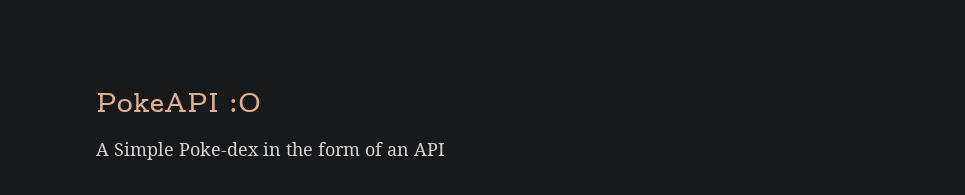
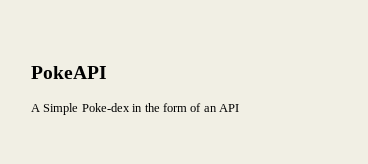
- PokeAPI :O
+ PokeAPI

